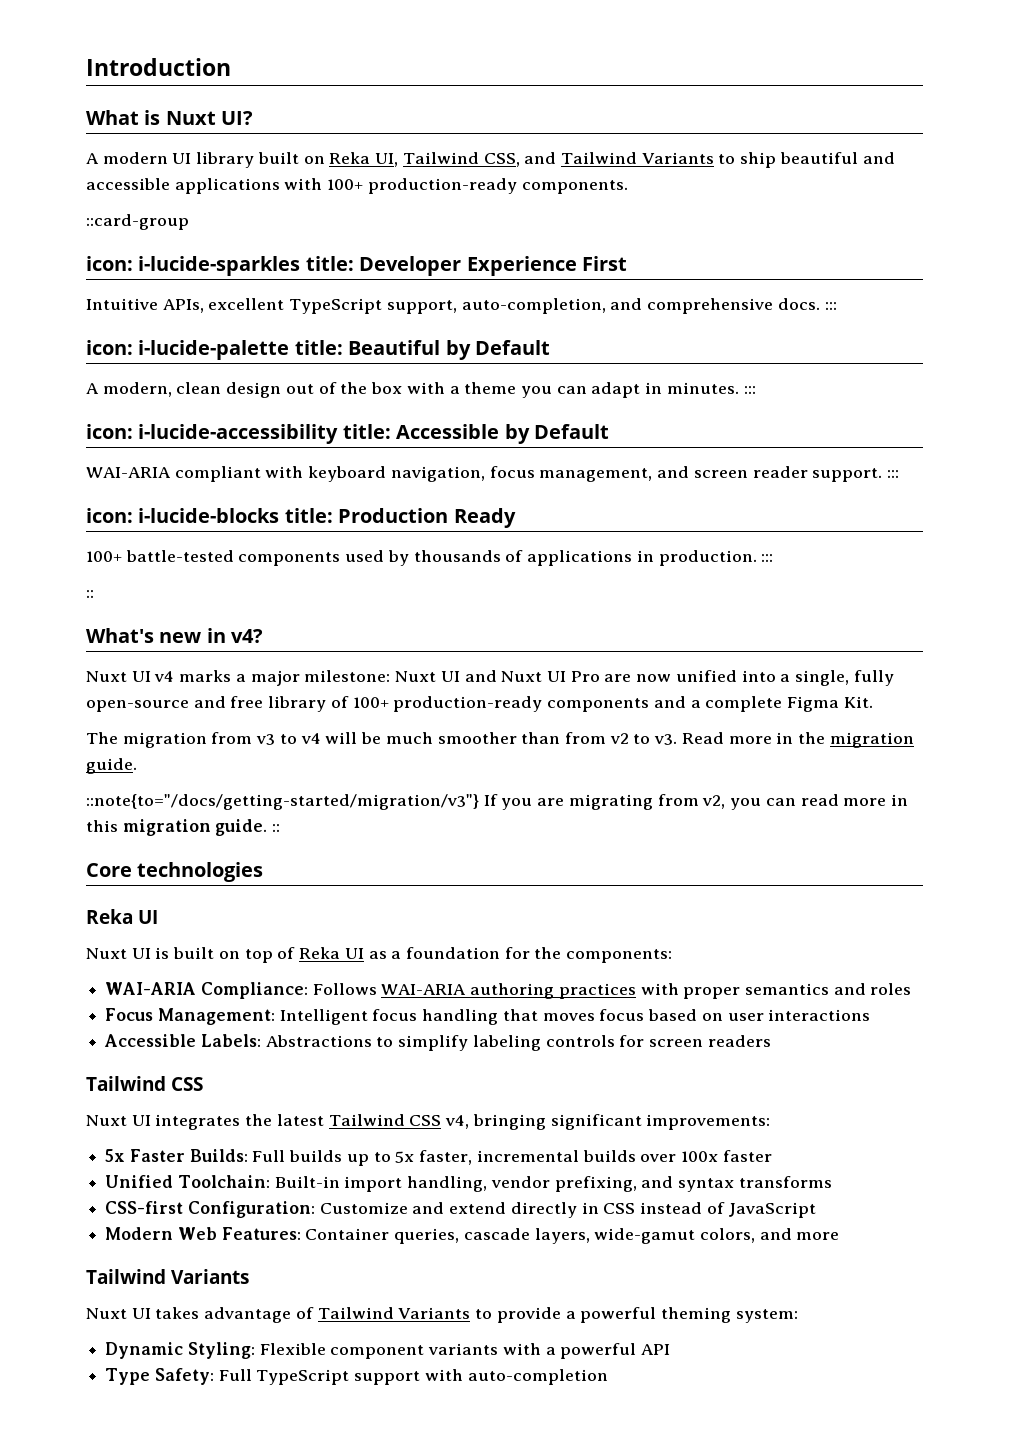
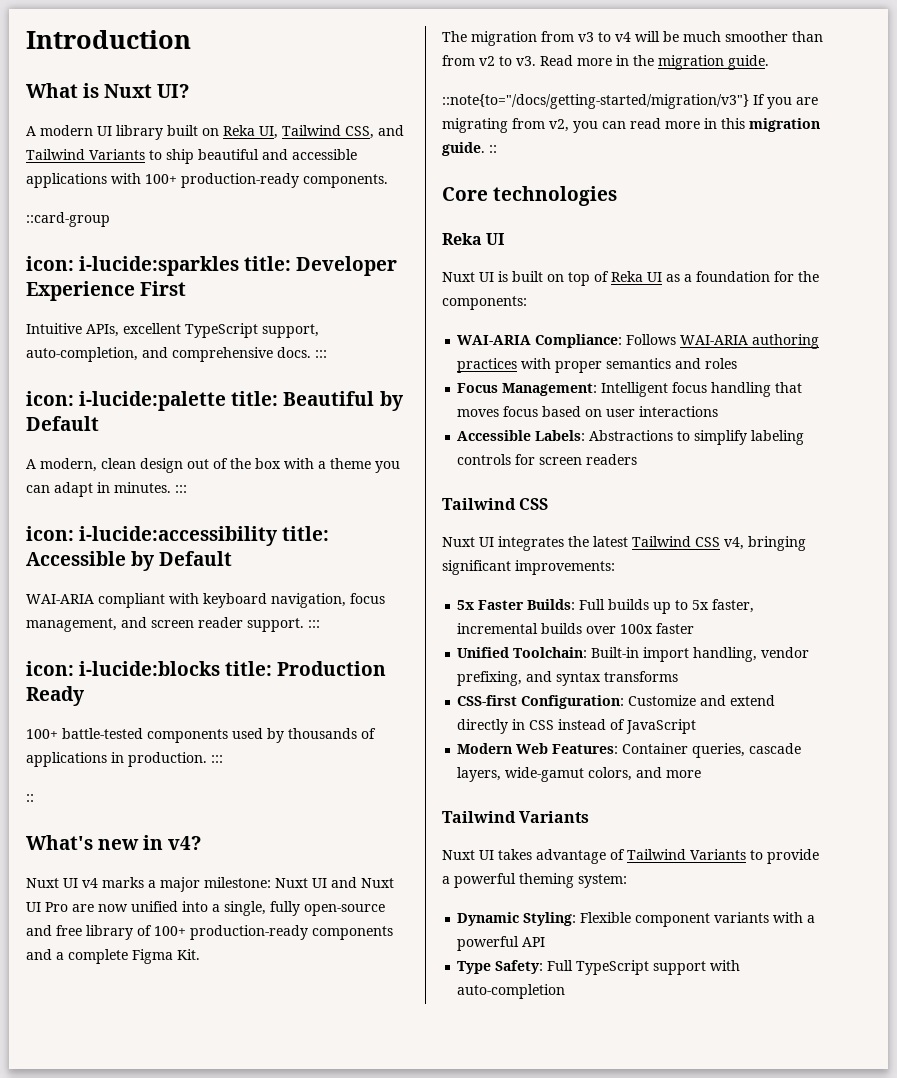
- icon: i-lucide-sparkles title: Developer Experience First
+ icon: i-lucide:sparkles title: Developer Experience First
- icon: i-lucide-palette title: Beautiful by Default
+ icon: i-lucide:palette title: Beautiful by Default
- icon: i-lucide-accessibility title: Accessible by Default
+ icon: i-lucide:accessibility title: Accessible by Default
- icon: i-lucide-blocks title: Production Ready
+ icon: i-lucide:blocks title: Production Ready

